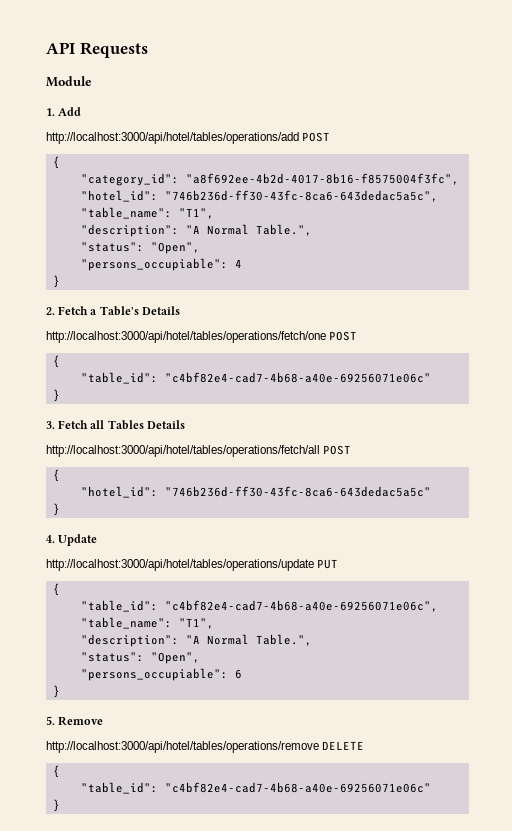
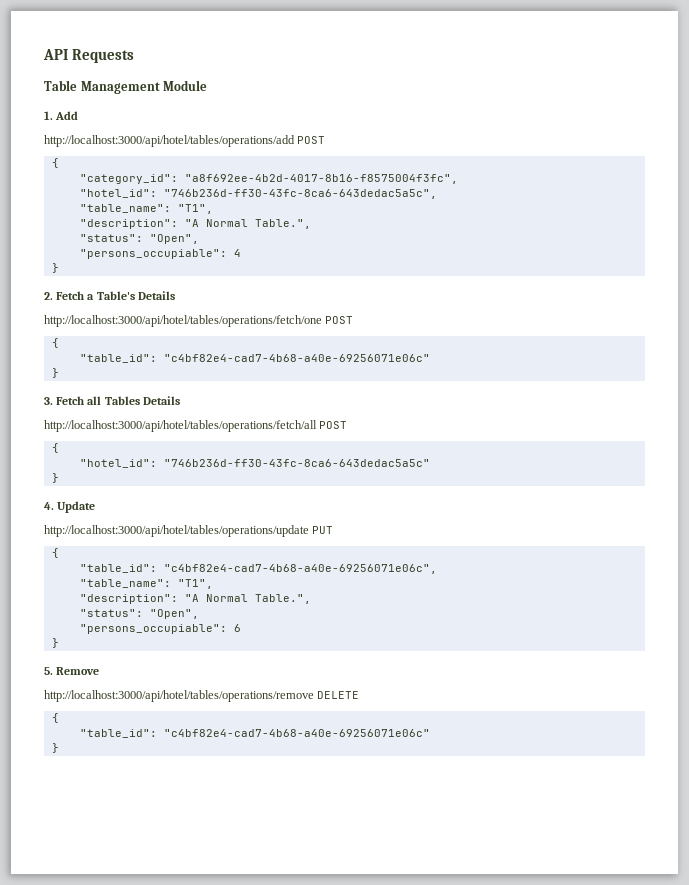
- Module
+ Table Management Module

